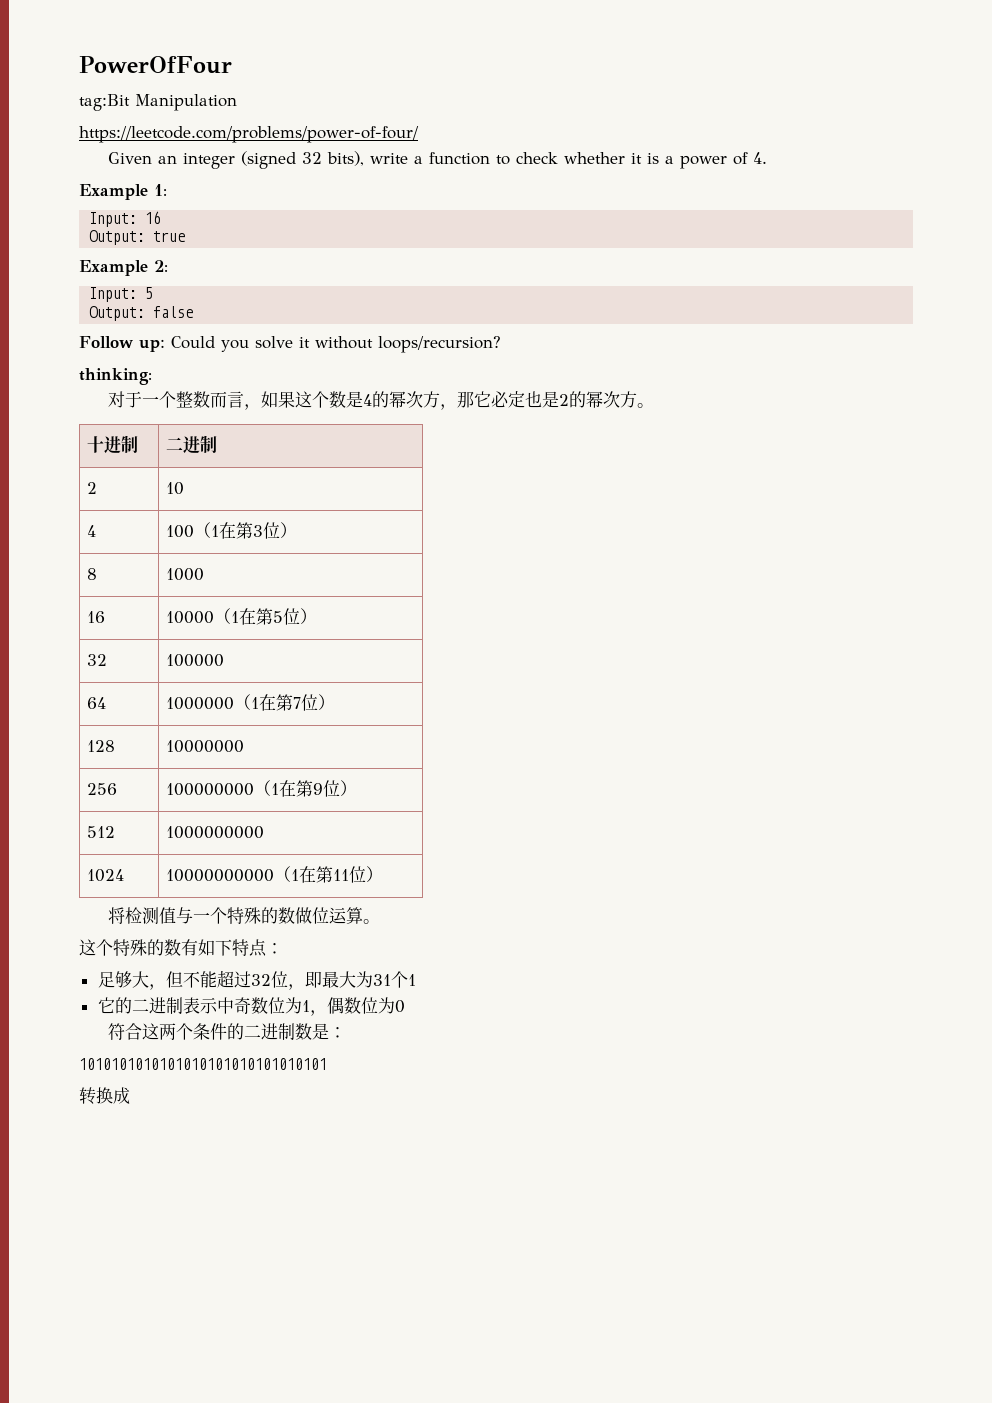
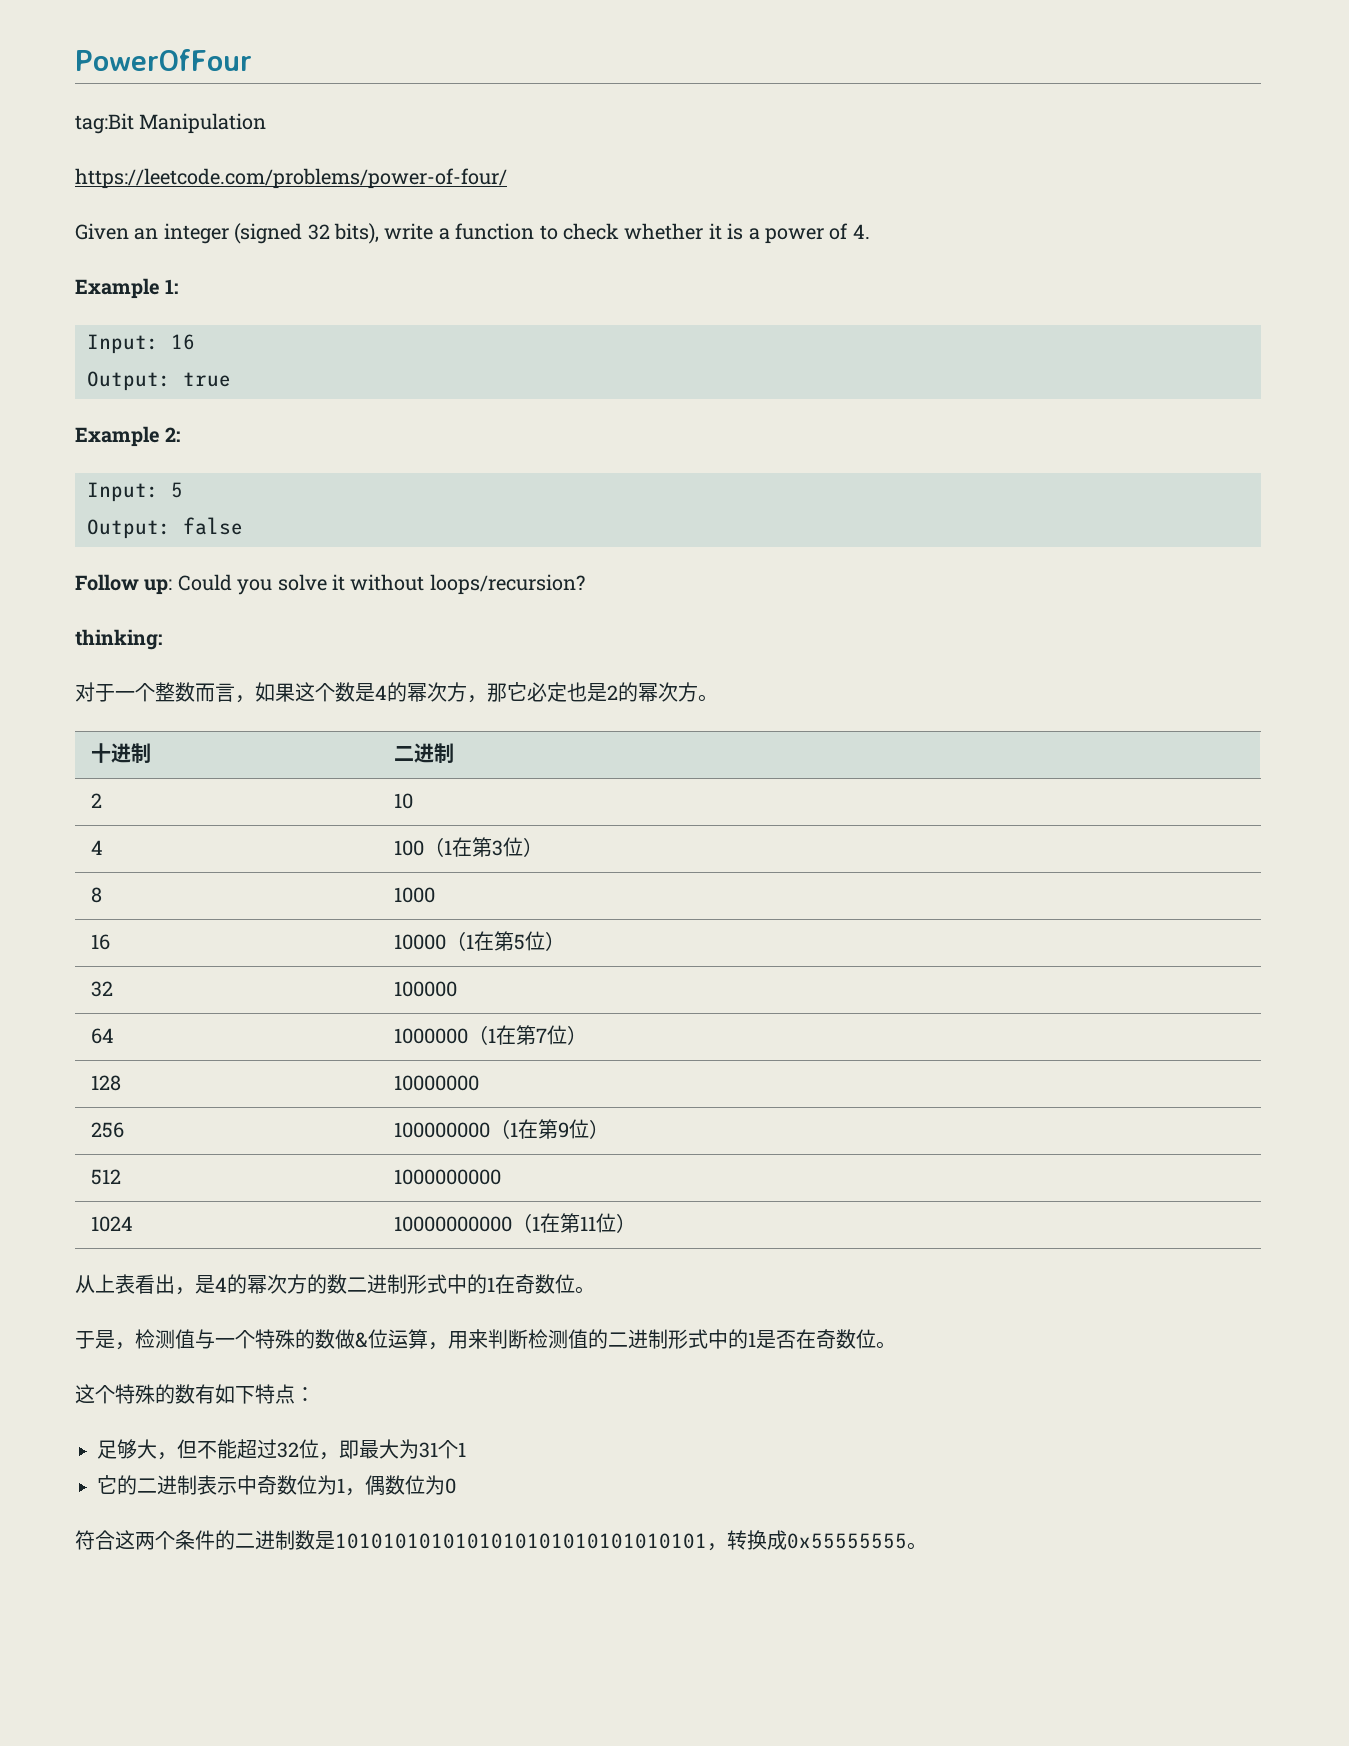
- 将检测值与一个特殊的数做位运算。
+ 从上表看出，是4的幂次方的数二进制形式中的1在奇数位。
+ 于是，检测值与一个特殊的数做&位运算，用来判断检测值的二进制形式中的1是否在奇数位。
- 符合这两个条件的二进制数是：
- 1010101010101010101010101010101
- 转换成
+ 符合这两个条件的二进制数是1010101010101010101010101010101，转换成0x55555555。

